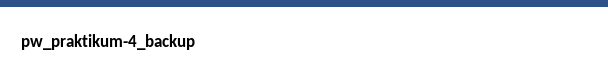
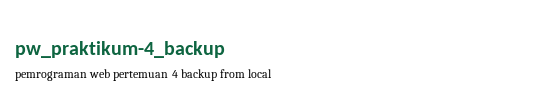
+ pemrograman web pertemuan 4 backup from local

